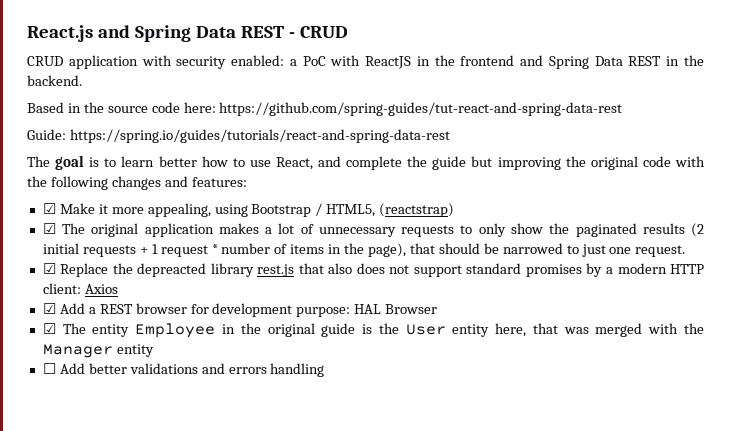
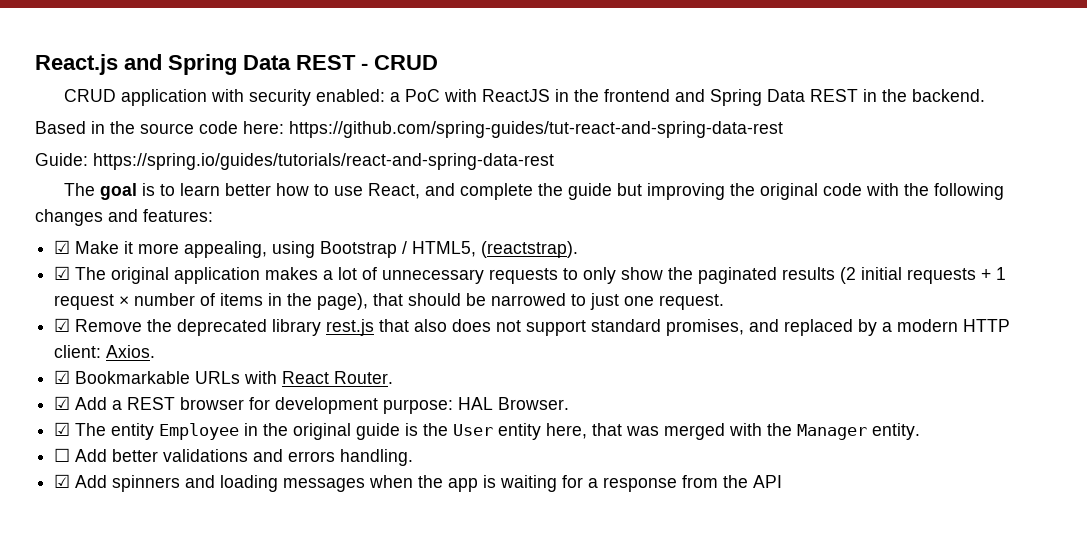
- ☑ Make it more appealing, using Bootstrap / HTML5, (reactstrap)
+ ☑ Make it more appealing, using Bootstrap / HTML5, (reactstrap).
- ☑ The original application makes a lot of unnecessary requests to only show the paginated results (2 initial requests + 1 request * number of items in the page), that should be narrowed to just one request.
+ ☑ The original application makes a lot of unnecessary requests to only show the paginated results (2 initial requests + 1 request × number of items in the page), that should be narrowed to just one request.
- ☑ Replace the depreacted library rest.js that also does not support standard promises by a modern HTTP client: Axios
+ ☑ Remove the deprecated library rest.js that also does not support standard promises, and replaced by a modern HTTP client: Axios.
+ ☑ Bookmarkable URLs with React Router.
- ☑ Add a REST browser for development purpose: HAL Browser
+ ☑ Add a REST browser for development purpose: HAL Browser.
- ☑ The entity Employee in the original guide is the User entity here, that was merged with the Manager entity
+ ☑ The entity Employee in the original guide is the User entity here, that was merged with the Manager entity.
- ☐ Add better validations and errors handling
+ ☐ Add better validations and errors handling.
+ ☑ Add spinners and loading messages when the app is waiting for a response from the API

